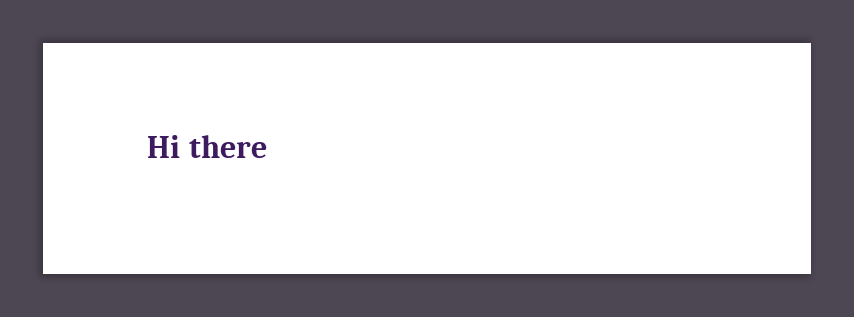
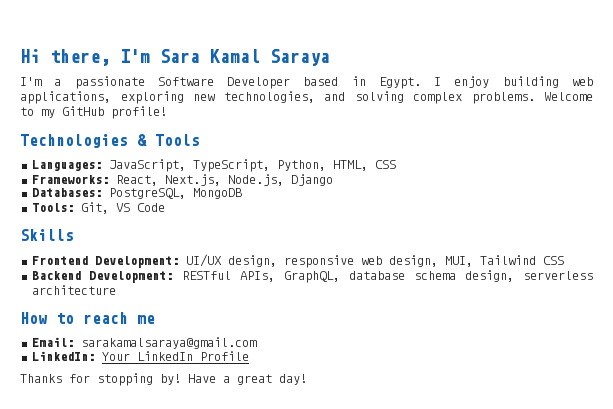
- Hi there
+ Hi there, I'm Sara Kamal Saraya
+ I'm a passionate Software Developer based in Egypt. I enjoy building web applications, exploring new technologies, and solving complex problems. Welcome to my GitHub profile!
+ Technologies & Tools
+ Languages: JavaScript, TypeScript, Python, HTML, CSS
+ Frameworks: React, Next.js, Node.js, Django
+ Databases: PostgreSQL, MongoDB
+ Tools: Git, VS Code
+ Skills
+ Frontend Development: UI/UX design, responsive web design, MUI, Tailwind CSS
+ Backend Development: RESTful APIs, GraphQL, database schema design, serverless architecture
+ How to reach me
+ Email: sarakamalsaraya@gmail.com
+ LinkedIn: Your LinkedIn Profile
+ Thanks for stopping by! Have a great day!

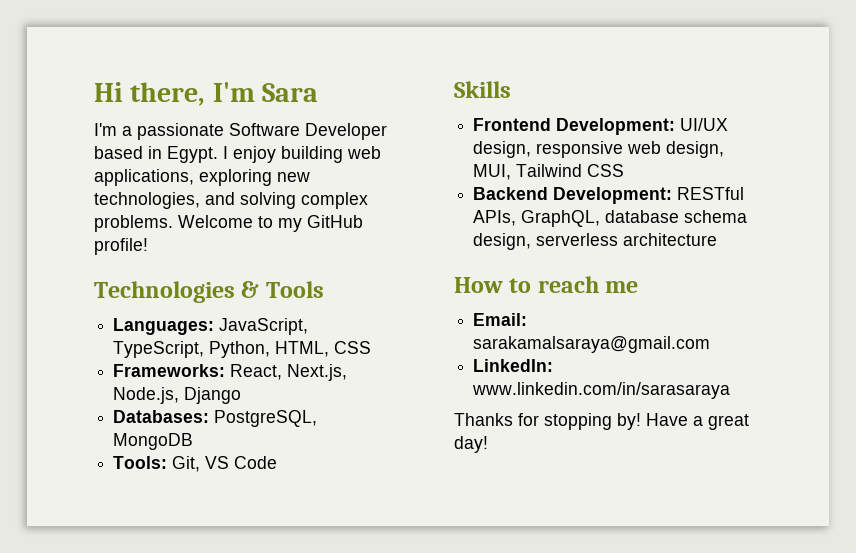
- Hi there, I'm Sara Kamal Saraya
+ Hi there, I'm Sara
- LinkedIn: Your LinkedIn Profile
+ LinkedIn: www.linkedin.com/in/sarasaraya

